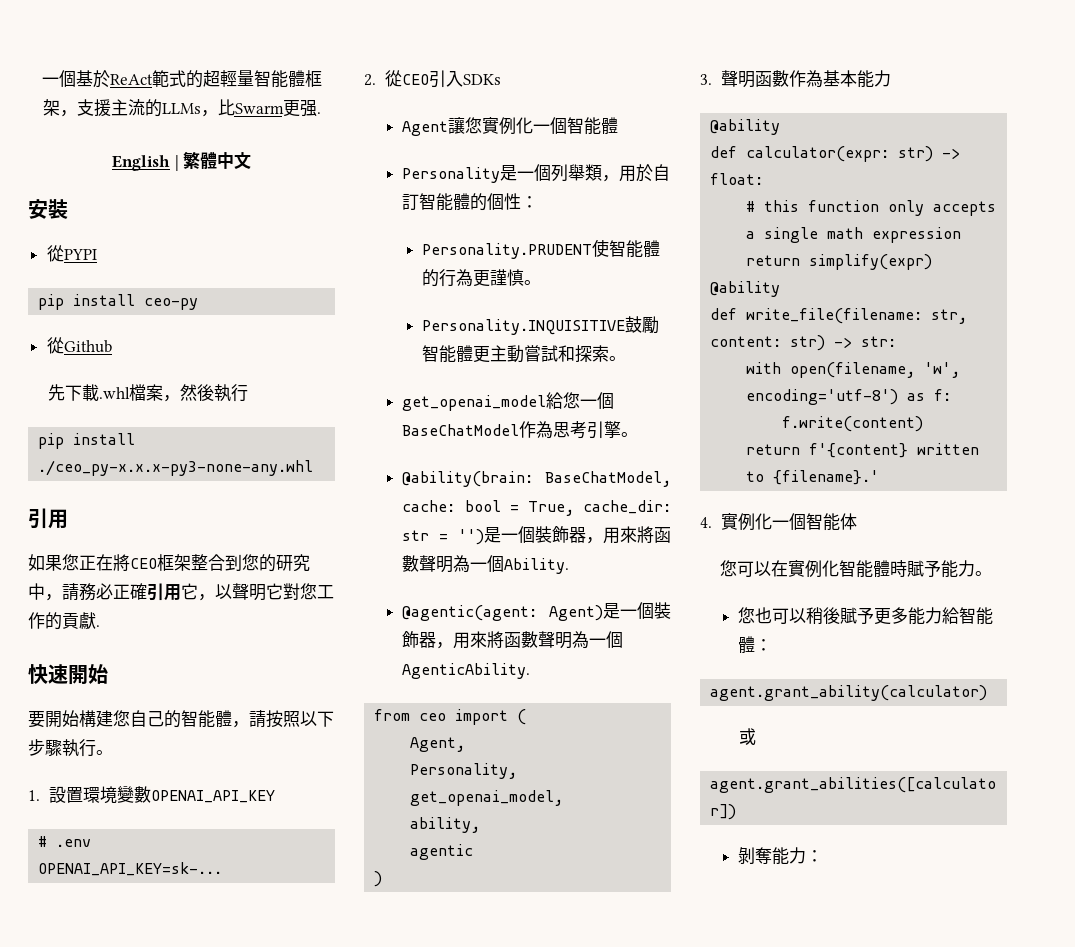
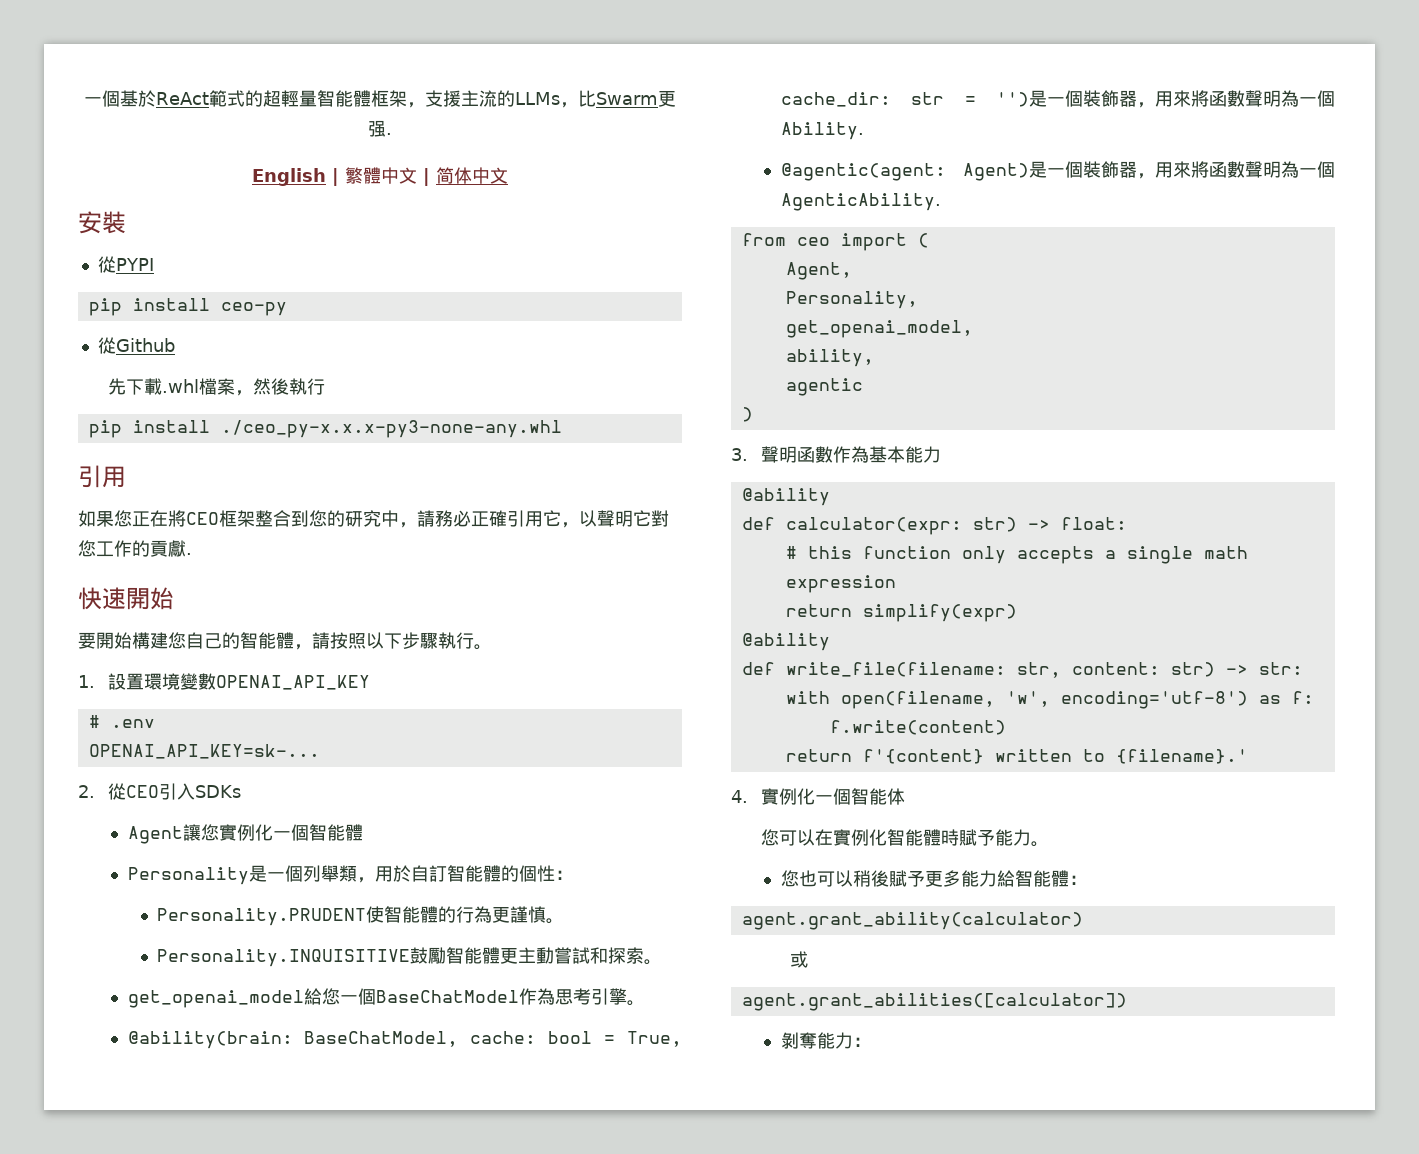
- English | 繁體中文
+ English | 繁體中文 | 简体中文

